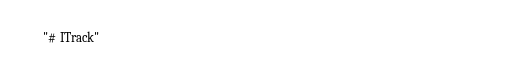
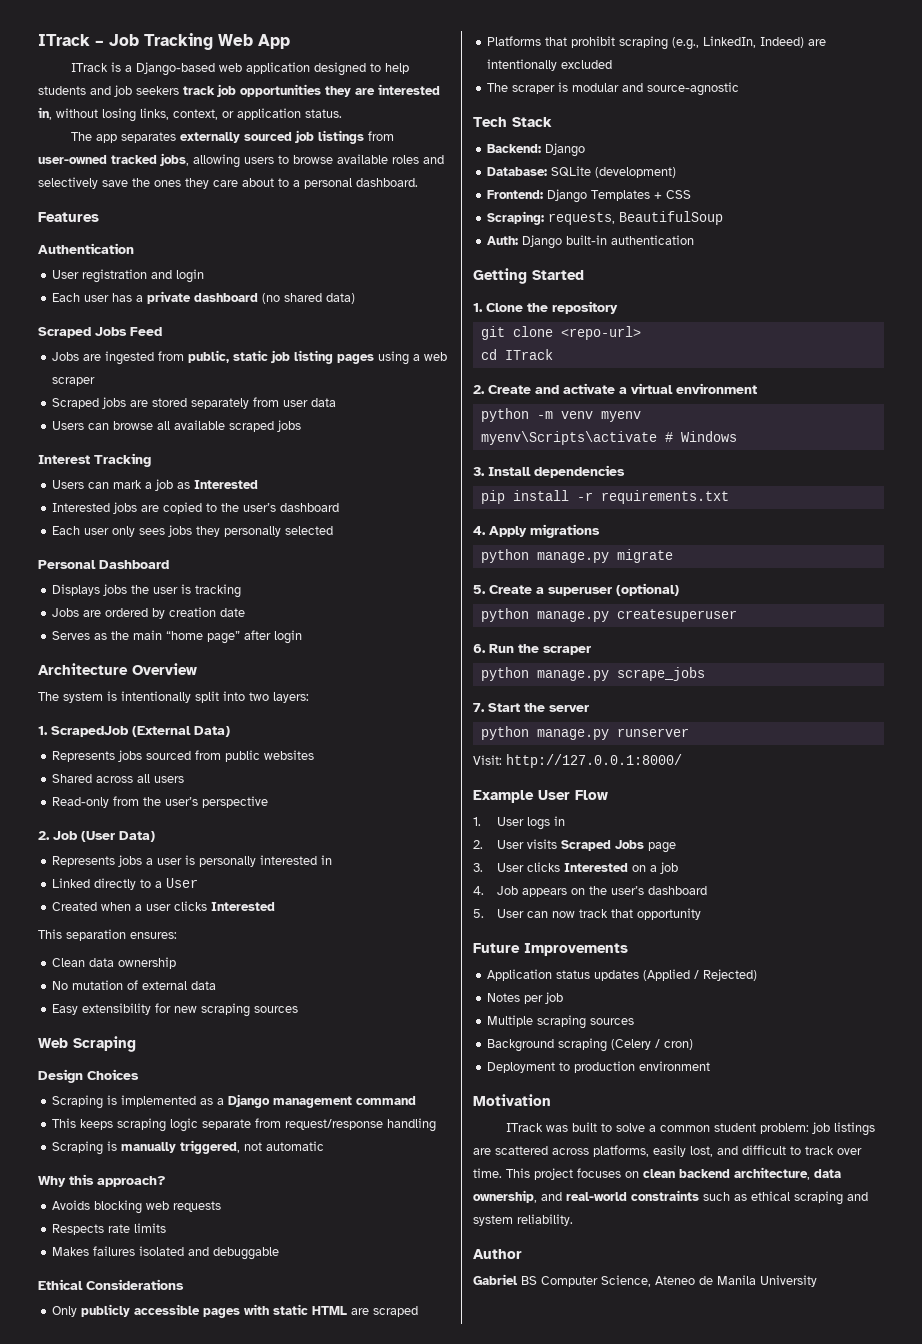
- "# ITrack"
+ ITrack – Job Tracking Web App
+ ITrack is a Django-based web application designed to help students and job seekers track job opportunities they are interested in, without losing links, context, or application status.
+ The app separates externally sourced job listings from user-owned tracked jobs, allowing users to browse available roles and selectively save the ones they care about to a personal dashboard.
+ Features
+ Authentication
+ User registration and login
+ Each user has a private dashboard (no shared data)
+ Scraped Jobs Feed
+ Jobs are ingested from public, static job listing pages using a web scraper
+ Scraped jobs are stored separately from user data
+ Users can browse all available scraped jobs
+ Interest Tracking
+ Users can mark a job as Interested
+ Interested jobs are copied to the user’s dashboard
+ Each user only sees jobs they personally selected
+ Personal Dashboard
+ Displays jobs the user is tracking
+ Jobs are ordered by creation date
+ Serves as the main “home page” after login
+ Architecture Overview
+ The system is intentionally split into two layers:
+ 1. ScrapedJob (External Data)
+ Represents jobs sourced from public websites
+ Shared across all users
+ Read-only from the user’s perspective
+ 2. Job (User Data)
+ Represents jobs a user is personally interested in
+ Linked directly to a User
+ Created when a user clicks Interested
+ This separation ensures:
+ Clean data ownership
+ No mutation of external data
+ Easy extensibility for new scraping sources
+ Web Scraping
+ Design Choices
+ Scraping is implemented as a Django management command
+ This keeps scraping logic separate from request/response handling
+ Scraping is manually triggered, not automatic
+ Why this approach?
+ Avoids blocking web requests
+ Respects rate limits
+ Makes failures isolated and debuggable
+ Ethical Considerations
+ Only publicly accessible pages with static HTML are scraped
+ Platforms that prohibit scraping (e.g., LinkedIn, Indeed) are intentionally excluded
+ The scraper is modular and source-agnostic
+ Tech Stack
+ Backend: Django
+ Database: SQLite (development)
+ Frontend: Django Templates + CSS
+ Scraping: requests, BeautifulSoup
+ Auth: Django built-in authentication
+ Getting Started
+ 1. Clone the repository
+ git clone <repo-url>
+ cd ITrack
+ 2. Create and activate a virtual environment
+ python -m venv myenv
+ myenv\Scripts\activate # Windows
+ 3. Install dependencies
+ pip install -r requirements.txt
+ 4. Apply migrations
+ python manage.py migrate
+ 5. Create a superuser (optional)
+ python manage.py createsuperuser
+ 6. Run the scraper
+ python manage.py scrape_jobs
+ 7. Start the server
+ python manage.py runserver
+ Visit: http://127.0.0.1:8000/
+ Example User Flow
+ 1. User logs in
+ 2. User visits Scraped Jobs page
+ 3. User clicks Interested on a job
+ 4. Job appears on the user’s dashboard
+ 5. User can now track that opportunity
+ Future Improvements
+ Application status updates (Applied / Rejected)
+ Notes per job
+ Multiple scraping sources
+ Background scraping (Celery / cron)
+ Deployment to production environment
+ Motivation
+ ITrack was built to solve a common student problem: job listings are scattered across platforms, easily lost, and difficult to track over time. This project focuses on clean backend architecture, data ownership, and real-world constraints such as ethical scraping and system reliability.
+ Author
+ Gabriel BS Computer Science, Ateneo de Manila University

